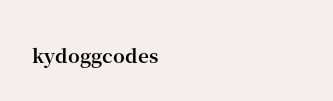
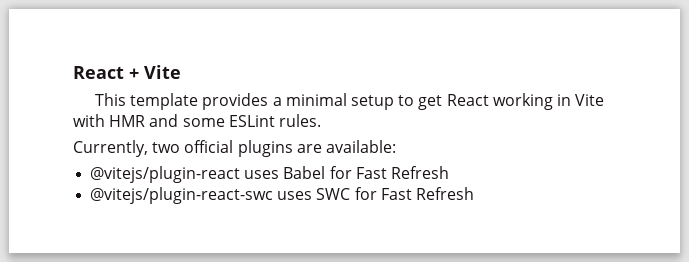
- kydoggcodes
+ React + Vite
+ This template provides a minimal setup to get React working in Vite with HMR and some ESLint rules.
+ Currently, two official plugins are available:
+ @vitejs/plugin-react uses Babel for Fast Refresh
+ @vitejs/plugin-react-swc uses SWC for Fast Refresh

